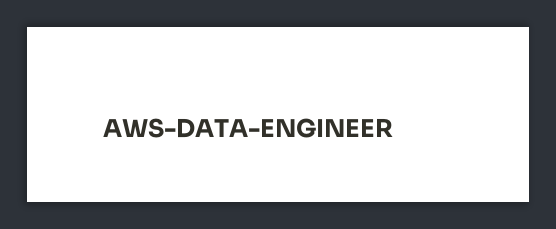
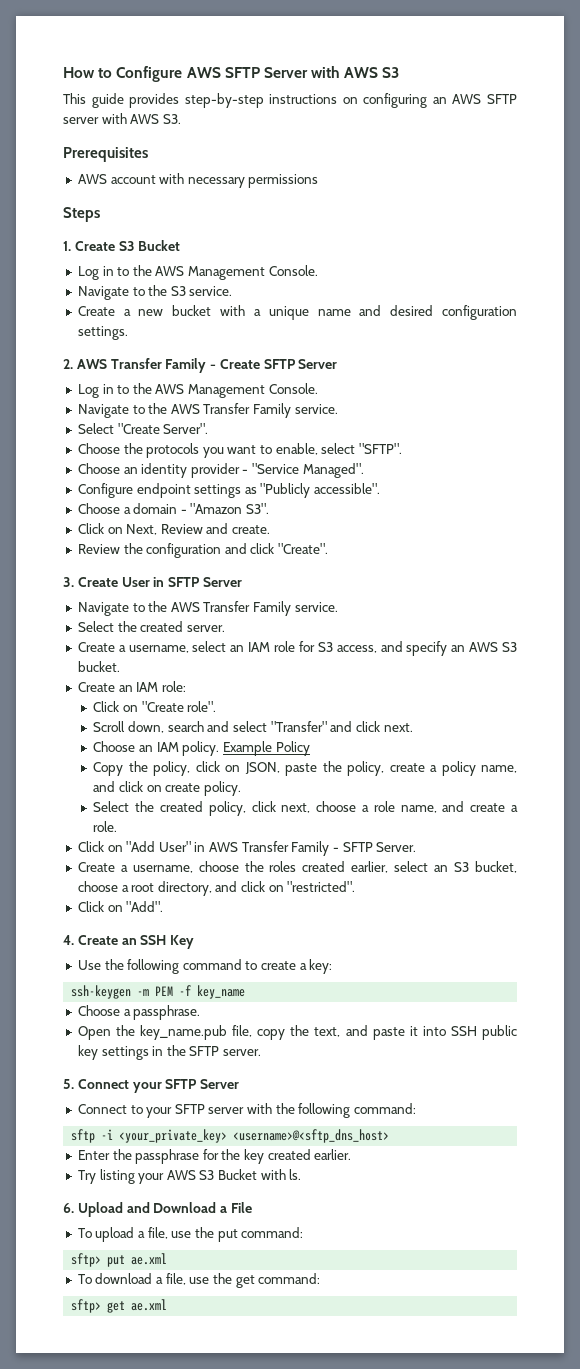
- AWS-DATA-ENGINEER
+ How to Configure AWS SFTP Server with AWS S3
+ This guide provides step-by-step instructions on configuring an AWS SFTP server with AWS S3.
+ Prerequisites
+ AWS account with necessary permissions
+ Steps
+ 1. Create S3 Bucket
+ Log in to the AWS Management Console.
+ Navigate to the S3 service.
+ Create a new bucket with a unique name and desired configuration settings.
+ 2. AWS Transfer Family - Create SFTP Server
+ Log in to the AWS Management Console.
+ Navigate to the AWS Transfer Family service.
+ Select "Create Server".
+ Choose the protocols you want to enable, select "SFTP".
+ Choose an identity provider - "Service Managed".
+ Configure endpoint settings as "Publicly accessible".
+ Choose a domain - "Amazon S3".
+ Click on Next, Review and create.
+ Review the configuration and click "Create".
+ 3. Create User in SFTP Server
+ Navigate to the AWS Transfer Family service.
+ Select the created server.
+ Create a username, select an IAM role for S3 access, and specify an AWS S3 bucket.
+ Create an IAM role:
+ Click on "Create role".
+ Scroll down, search and select "Transfer" and click next.
+ Choose an IAM policy. Example Policy
+ Copy the policy, click on JSON, paste the policy, create a policy name, and click on create policy.
+ Select the created policy, click next, choose a role name, and create a role.
+ Click on "Add User" in AWS Transfer Family - SFTP Server.
+ Create a username, choose the roles created earlier, select an S3 bucket, choose a root directory, and click on "restricted".
+ Click on "Add".
+ 4. Create an SSH Key
+ Use the following command to create a key:
+ ssh-keygen -m PEM -f key_name
+ Choose a passphrase.
+ Open the key_name.pub file, copy the text, and paste it into SSH public key settings in the SFTP server.
+ 5. Connect your SFTP Server
+ Connect to your SFTP server with the following command:
+ sftp -i <your_private_key> <username>@<sftp_dns_host>
+ Enter the passphrase for the key created earlier.
+ Try listing your AWS S3 Bucket with ls.
+ 6. Upload and Download a File
+ To upload a file, use the put command:
+ sftp> put ae.xml
+ To download a file, use the get command:
+ sftp> get ae.xml

